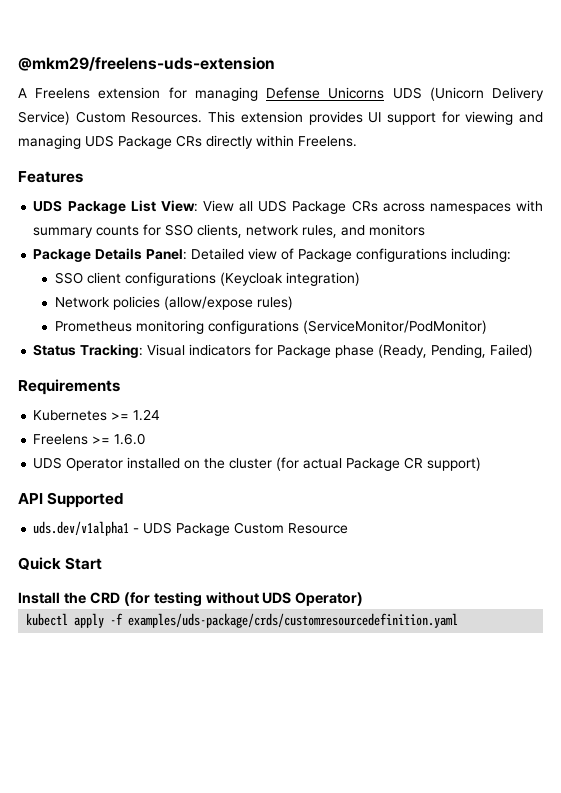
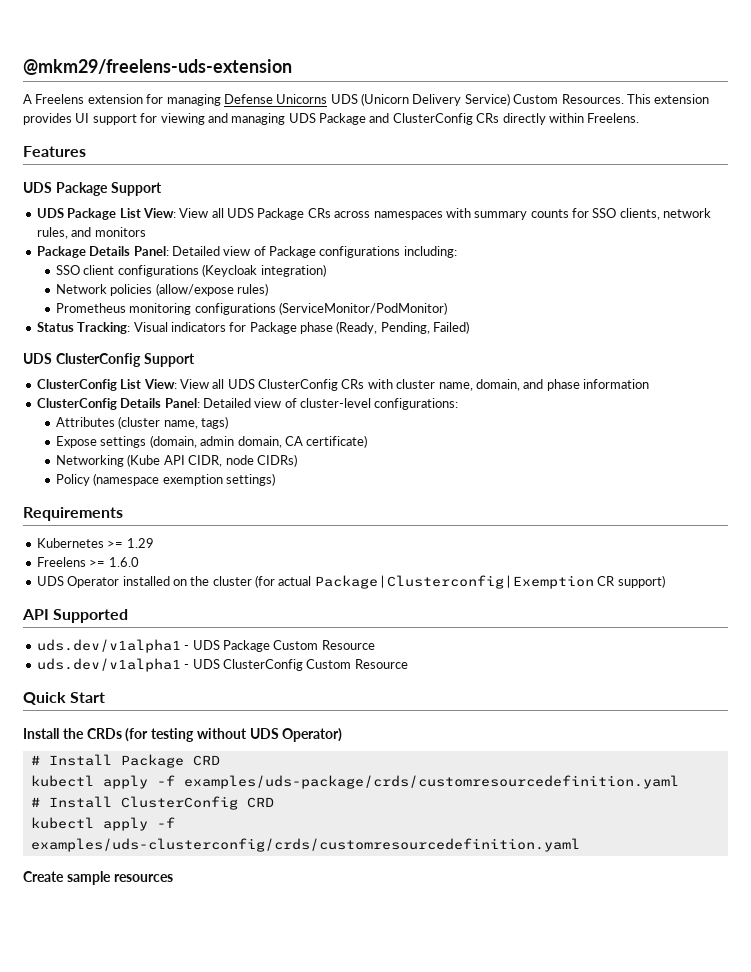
- This extension provides UI support for viewing and managing UDS Package CRs directly within Freelens.
+ This extension provides UI support for viewing and managing UDS Package and ClusterConfig CRs directly within Freelens.
+ UDS Package Support
+ UDS ClusterConfig Support
+ ClusterConfig List View: View all UDS ClusterConfig CRs with cluster name, domain, and phase information
+ ClusterConfig Details Panel: Detailed view of cluster-level configurations:
+ Attributes (cluster name, tags)
+ Expose settings (domain, admin domain, CA certificate)
+ Networking (Kube API CIDR, node CIDRs)
+ Policy (namespace exemption settings)
- Kubernetes >= 1.24
+ Kubernetes >= 1.29
- UDS Operator installed on the cluster (for actual Package CR support)
+ UDS Operator installed on the cluster (for actual Package|Clusterconfig|Exemption CR support)
+ uds.dev/v1alpha1 - UDS ClusterConfig Custom Resource
- Install the CRD (for testing without UDS Operator)
+ Install the CRDs (for testing without UDS Operator)
+ # Install Package CRD
+ # Install ClusterConfig CRD
+ kubectl apply -f examples/uds-clusterconfig/crds/customresourcedefinition.yaml
+ Create sample resources

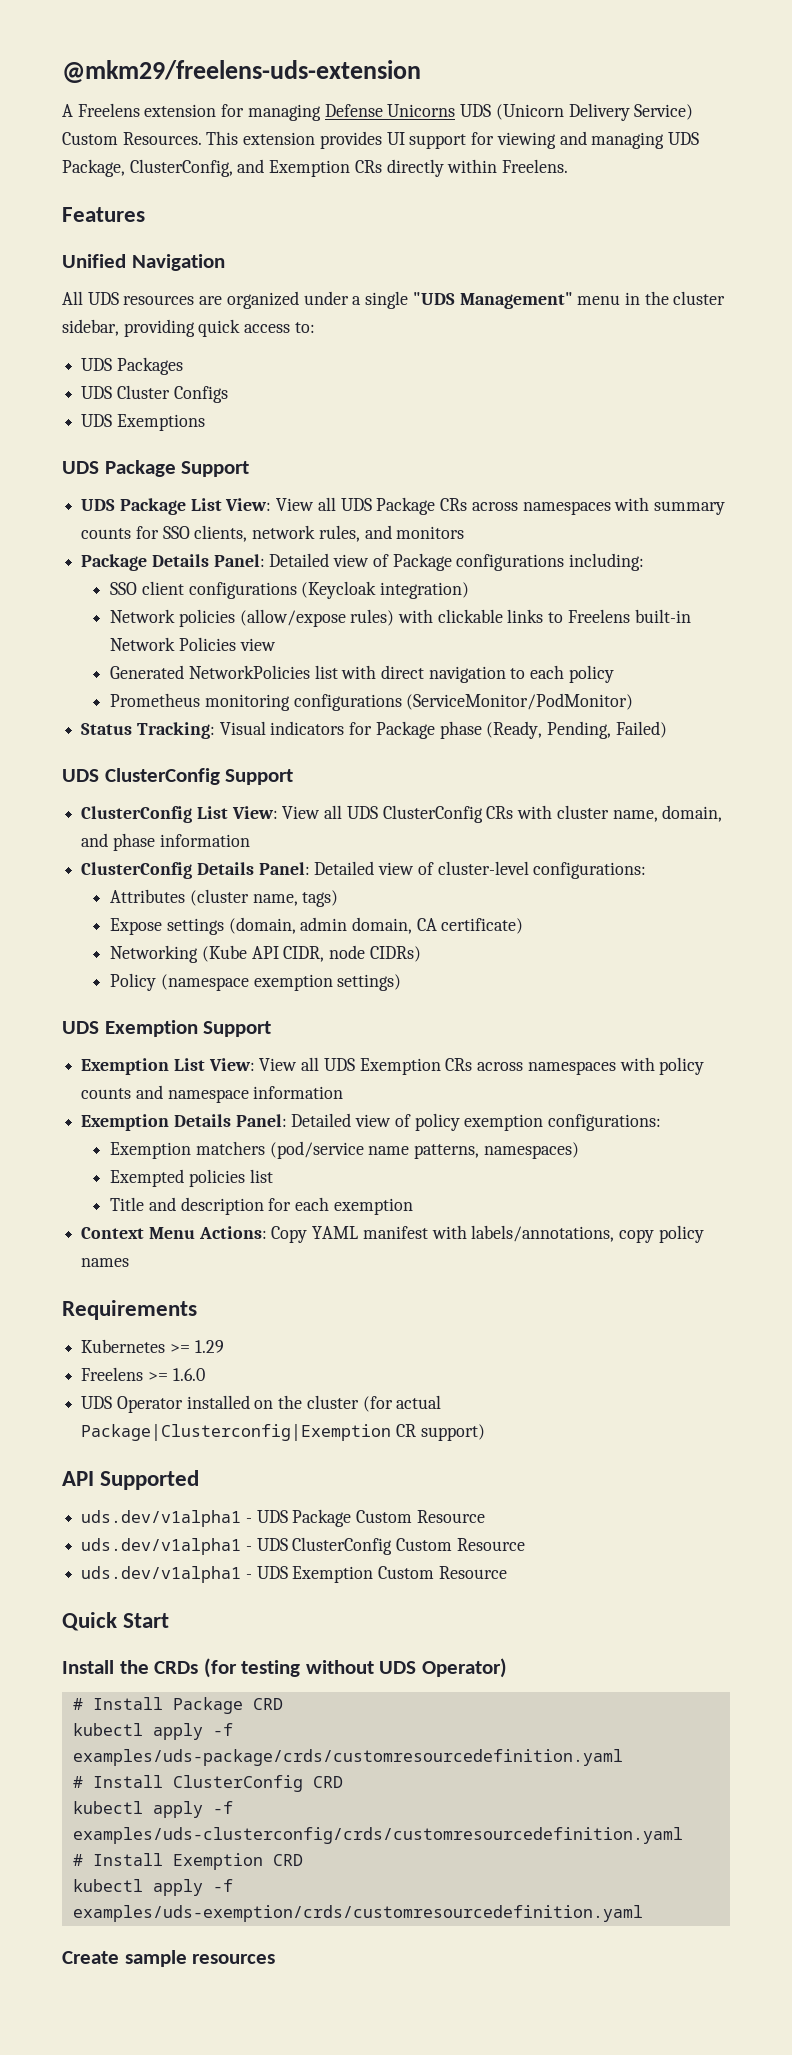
- This extension provides UI support for viewing and managing UDS Package and ClusterConfig CRs directly within Freelens.
+ This extension provides UI support for viewing and managing UDS Package, ClusterConfig, and Exemption CRs directly within Freelens.
+ Unified Navigation
+ All UDS resources are organized under a single "UDS Management" menu in the cluster sidebar, providing quick access to:
+ UDS Packages
+ UDS Cluster Configs
+ UDS Exemptions
- Network policies (allow/expose rules)
+ Network policies (allow/expose rules) with clickable links to Freelens built-in Network Policies view
+ Generated NetworkPolicies list with direct navigation to each policy
+ UDS Exemption Support
+ Exemption List View: View all UDS Exemption CRs across namespaces with policy counts and namespace information
+ Exemption Details Panel: Detailed view of policy exemption configurations:
+ Exemption matchers (pod/service name patterns, namespaces)
+ Exempted policies list
+ Title and description for each exemption
+ Context Menu Actions: Copy YAML manifest with labels/annotations, copy policy names
+ uds.dev/v1alpha1 - UDS Exemption Custom Resource
+ # Install Exemption CRD
+ kubectl apply -f examples/uds-exemption/crds/customresourcedefinition.yaml

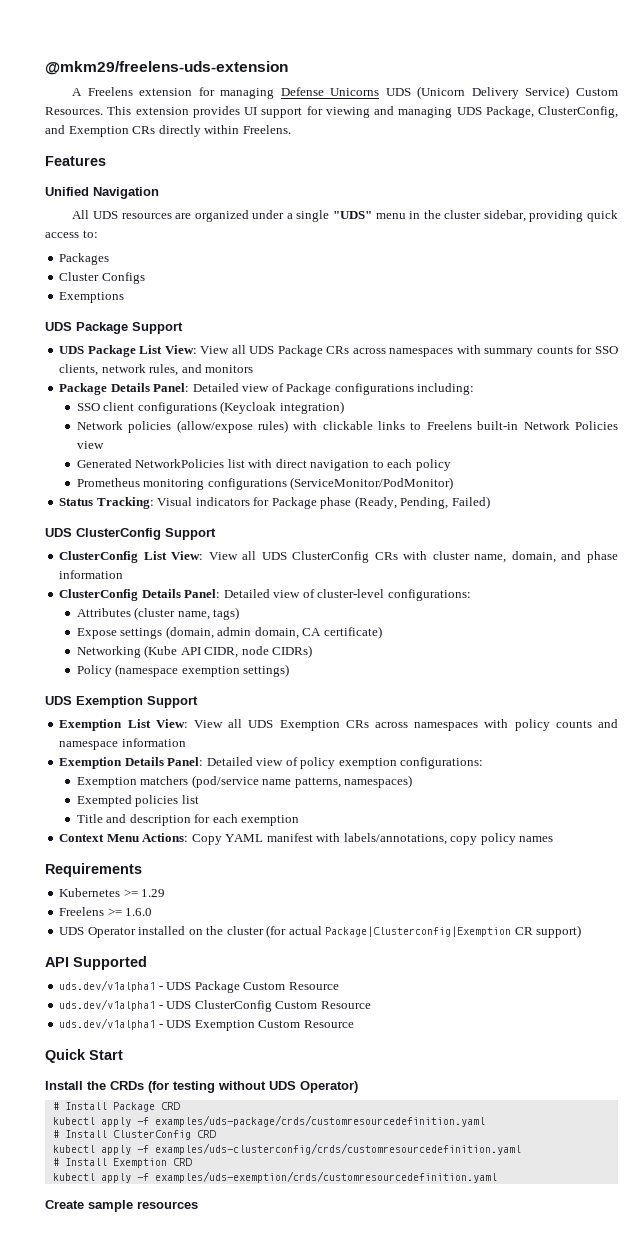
- All UDS resources are organized under a single "UDS Management" menu in the cluster sidebar, providing quick access to:
+ All UDS resources are organized under a single "UDS" menu in the cluster sidebar, providing quick access to:
- UDS Packages
+ Packages
- UDS Cluster Configs
+ Cluster Configs
- UDS Exemptions
+ Exemptions

